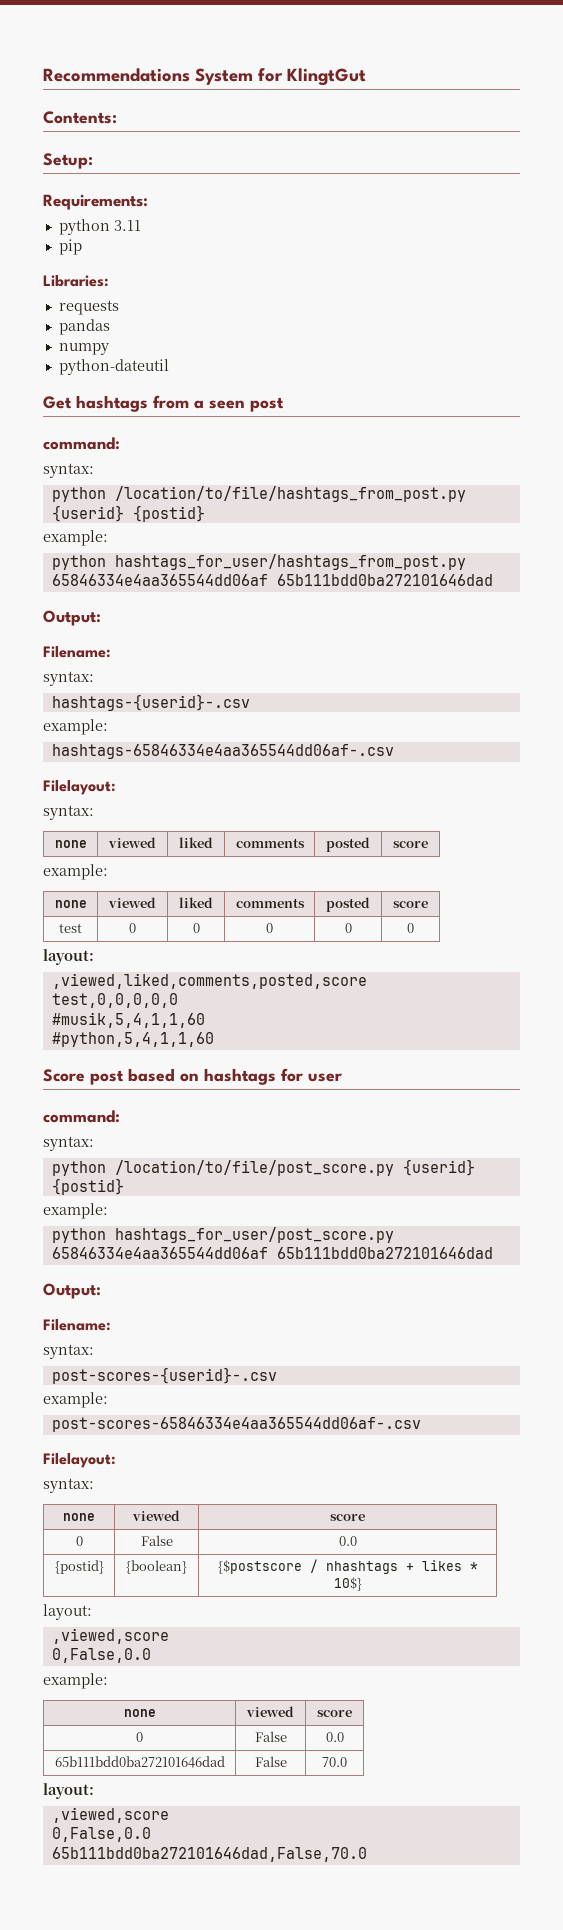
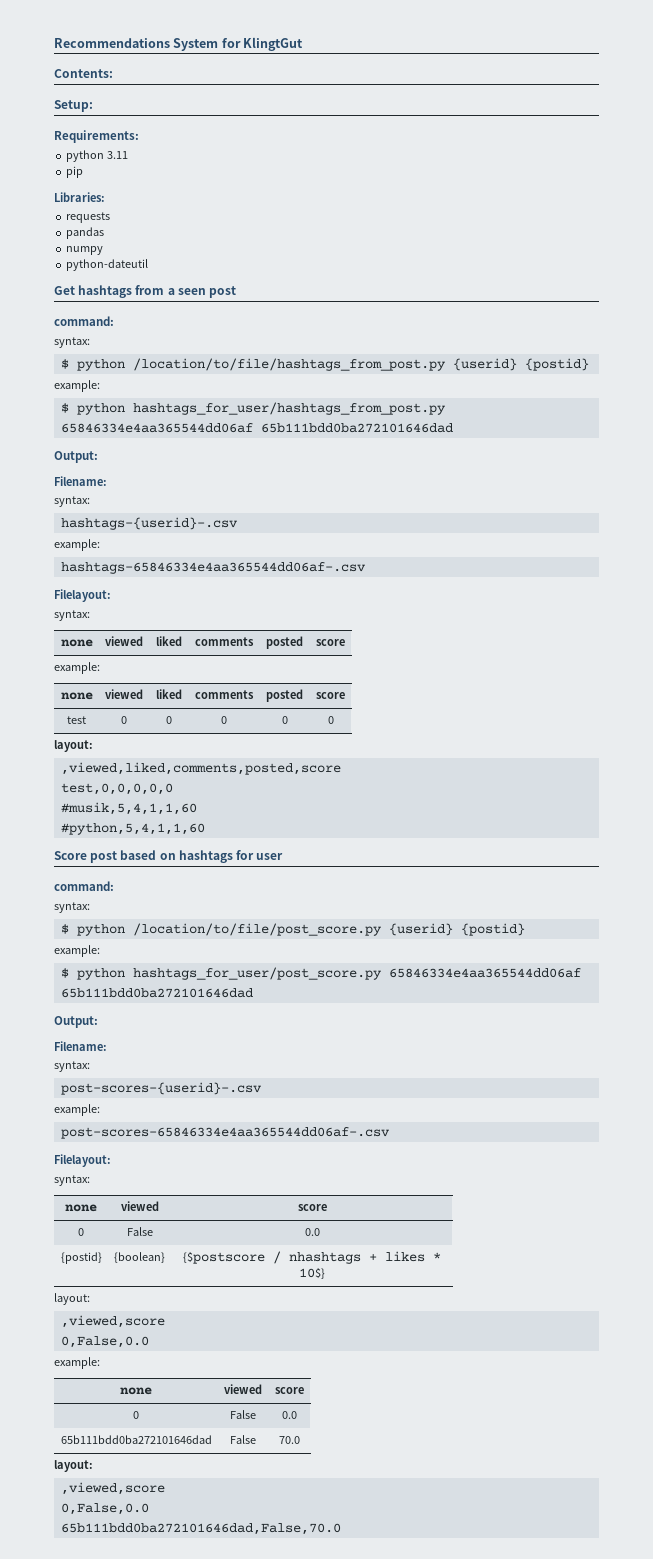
- python /location/to/file/hashtags_from_post.py {userid} {postid}
+ $ python /location/to/file/hashtags_from_post.py {userid} {postid}
- python hashtags_for_user/hashtags_from_post.py 65846334e4aa365544dd06af 65b111bdd0ba272101646dad
+ $ python hashtags_for_user/hashtags_from_post.py 65846334e4aa365544dd06af 65b111bdd0ba272101646dad
- python /location/to/file/post_score.py {userid} {postid}
+ $ python /location/to/file/post_score.py {userid} {postid}
- python hashtags_for_user/post_score.py 65846334e4aa365544dd06af 65b111bdd0ba272101646dad
+ $ python hashtags_for_user/post_score.py 65846334e4aa365544dd06af 65b111bdd0ba272101646dad

